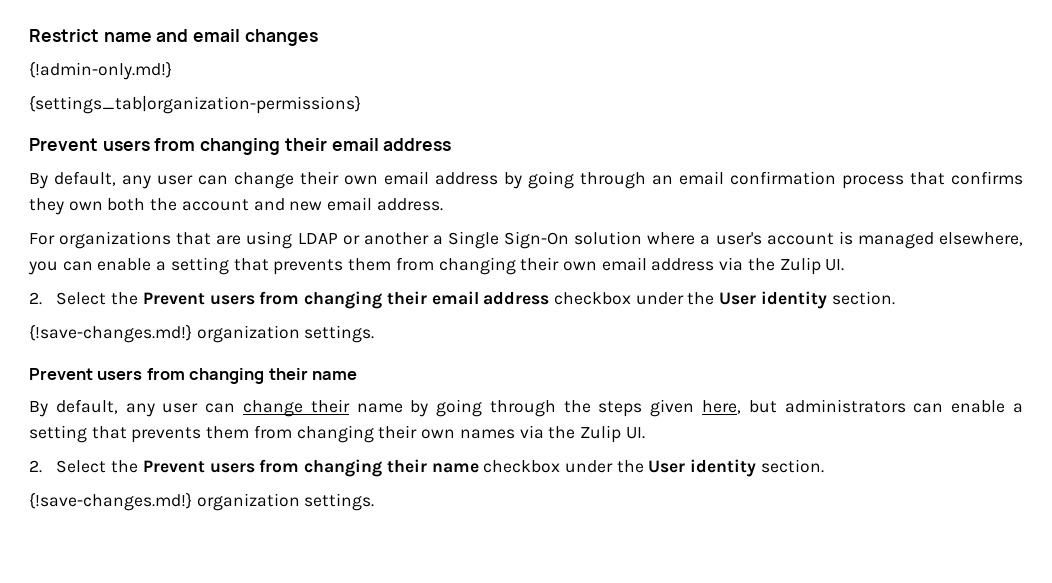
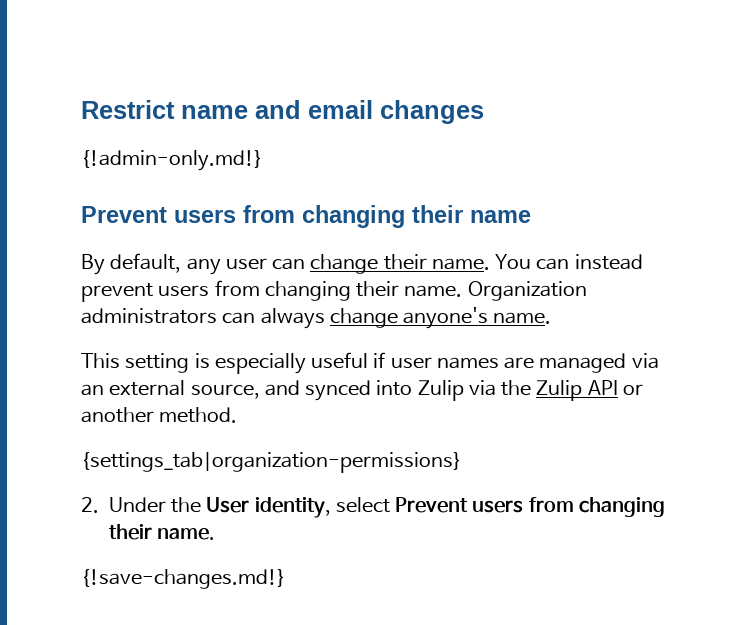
- {settings_tab|organization-permissions}
- Prevent users from changing their email address
- By default, any user can change their own email address by going through an email confirmation process that confirms they own both the account and new email address.
- For organizations that are using LDAP or another a Single Sign-On solution where a user's account is managed elsewhere, you can enable a setting that prevents them from changing their own email address via the Zulip UI.
- 2. Select the Prevent users from changing their email address checkbox under the User identity section.
- {!save-changes.md!} organization settings.
- By default, any user can change their name by going through the steps given here, but administrators can enable a setting that prevents them from changing their own names via the Zulip UI.
- 2. Select the Prevent users from changing their name checkbox under the User identity section.
- {!save-changes.md!} organization settings.
+ By default, any user can change their name. You can instead prevent users from changing their name. Organization administrators can always change anyone's name.
+ This setting is especially useful if user names are managed via an external source, and synced into Zulip via the Zulip API or another method.
+ {settings_tab|organization-permissions}
+ 2. Under the User identity, select Prevent users from changing their name.
+ {!save-changes.md!}

